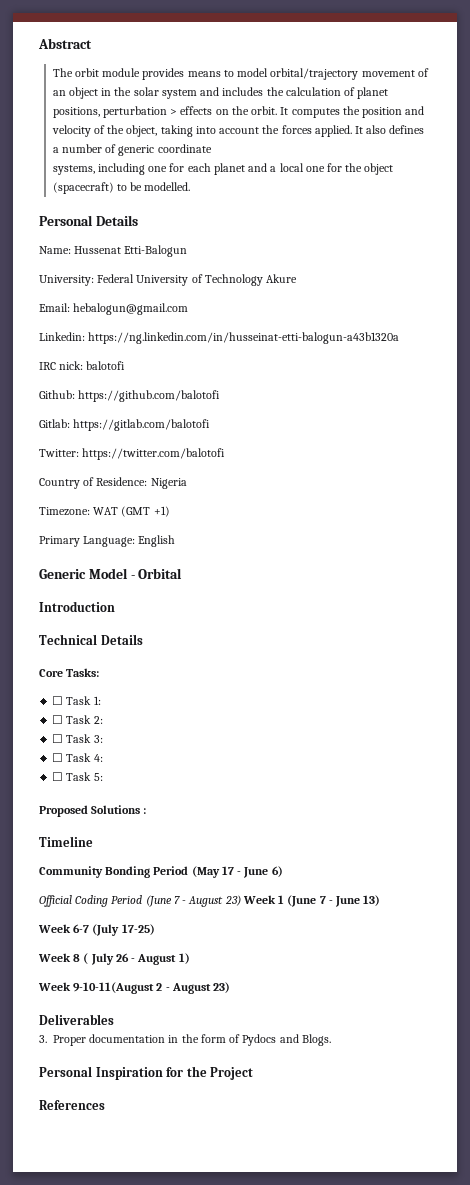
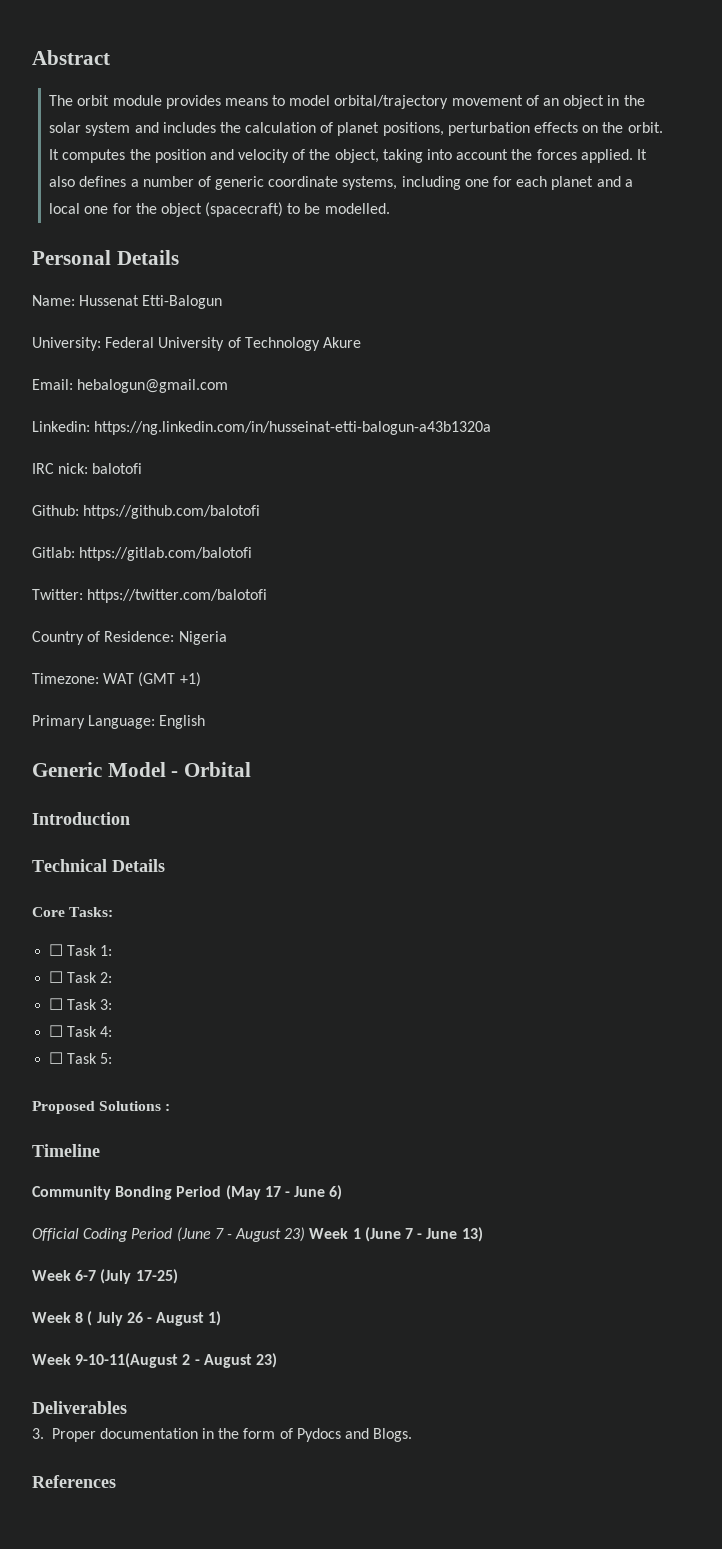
- The orbit module provides means to model orbital/trajectory movement of an object in the solar system and includes the calculation of planet positions, perturbation > effects on the orbit.
+ The orbit module provides means to model orbital/trajectory movement of an object in the solar system and includes the calculation of planet positions, perturbation effects on the orbit.
- It also defines a number of generic coordinate
- systems, including one for each planet and a local one for the object (spacecraft) to be modelled.
+ It also defines a number of generic coordinate systems, including one for each planet and a local one for the object (spacecraft) to be modelled.
- Personal Inspiration for the Project

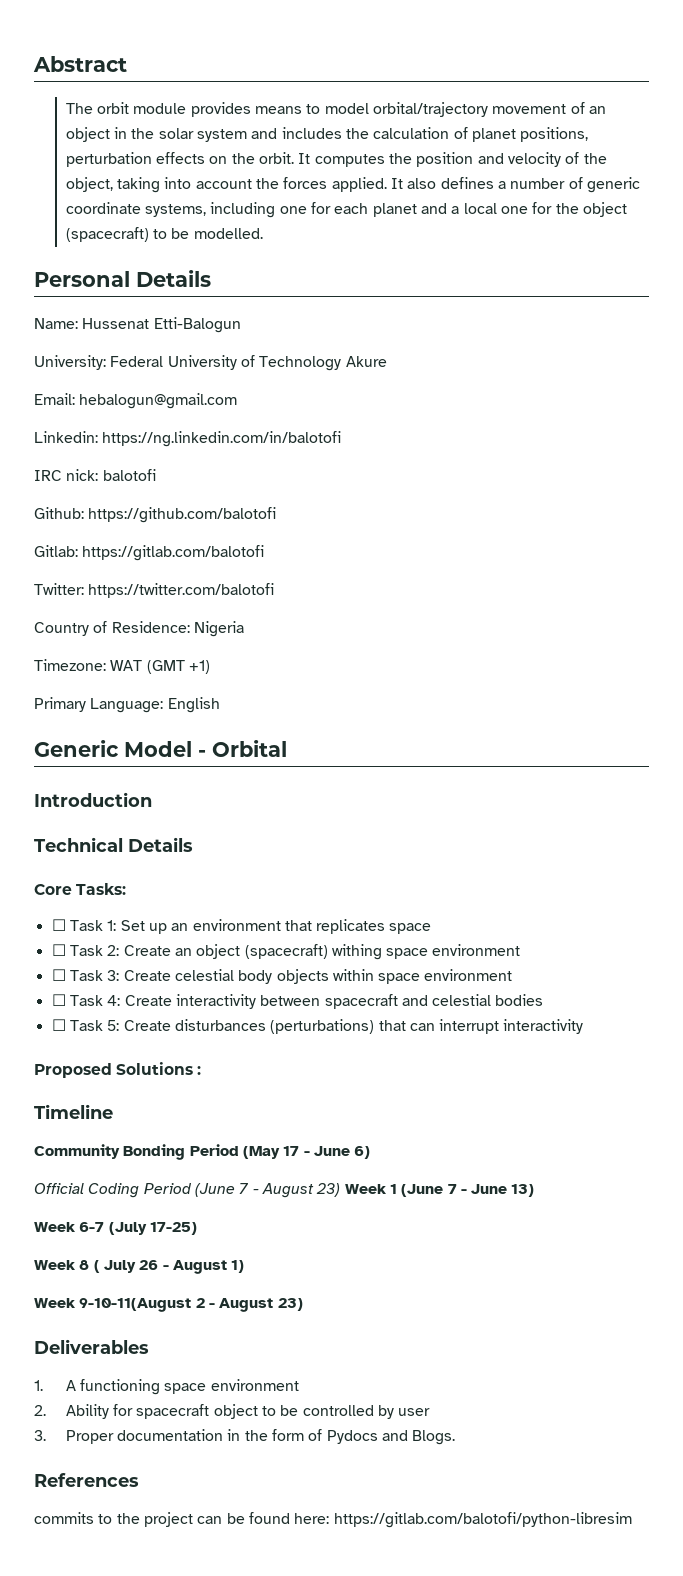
- Linkedin: https://ng.linkedin.com/in/husseinat-etti-balogun-a43b1320a
+ Linkedin: https://ng.linkedin.com/in/balotofi
- ☐ Task 1:
- ☐ Task 2:
- ☐ Task 3:
- ☐ Task 4:
- ☐ Task 5:
+ ☐ Task 1: Set up an environment that replicates space
+ ☐ Task 2: Create an object (spacecraft) withing space environment
+ ☐ Task 3: Create celestial body objects within space environment
+ ☐ Task 4: Create interactivity between spacecraft and celestial bodies
+ ☐ Task 5: Create disturbances (perturbations) that can interrupt interactivity
+ 1. A functioning space environment
+ 2. Ability for spacecraft object to be controlled by user
+ commits to the project can be found here: https://gitlab.com/balotofi/python-libresim

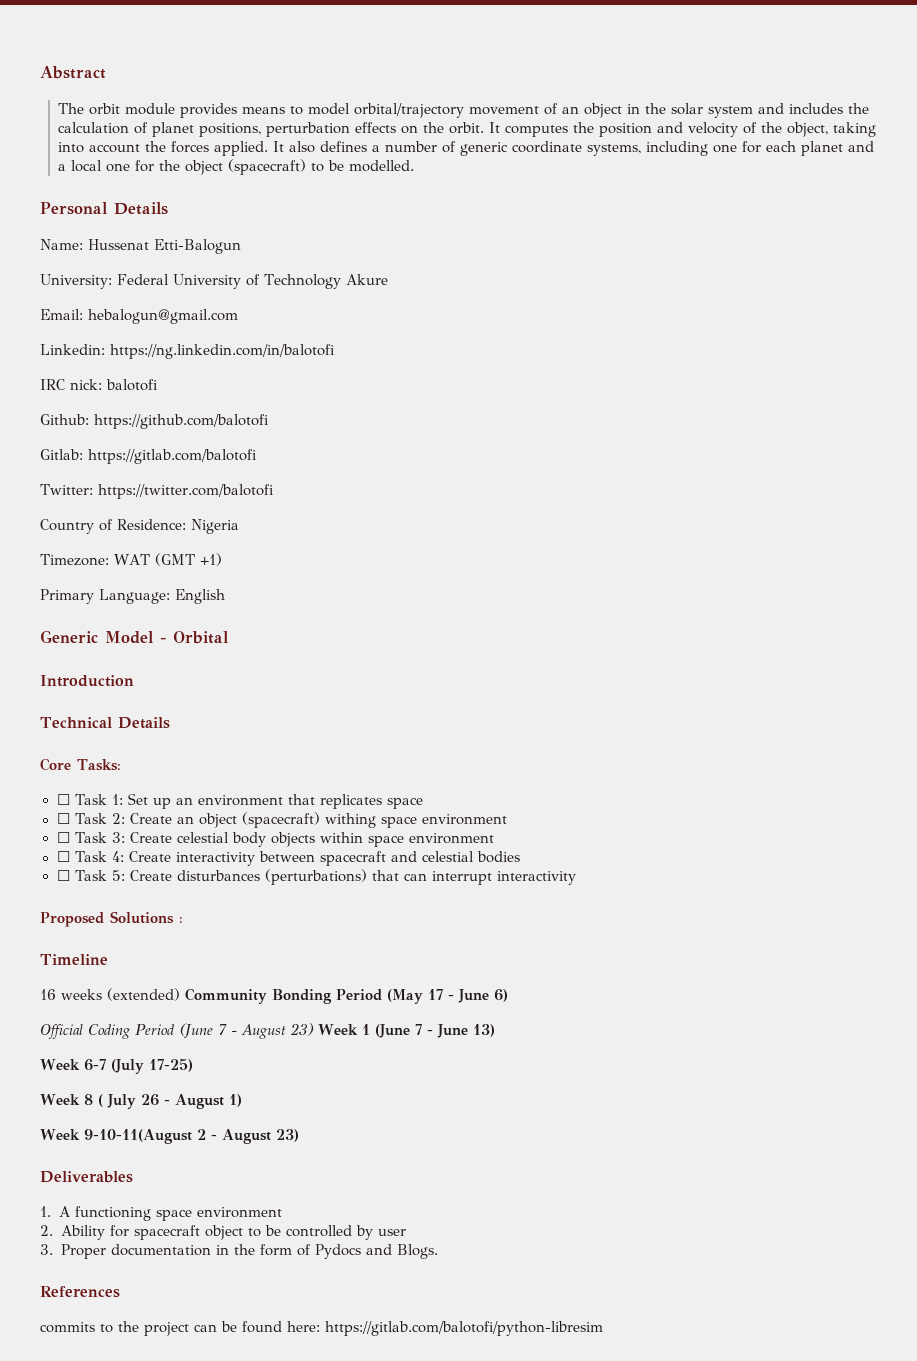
- Community Bonding Period (May 17 - June 6)
+ 16 weeks (extended) Community Bonding Period (May 17 - June 6)

